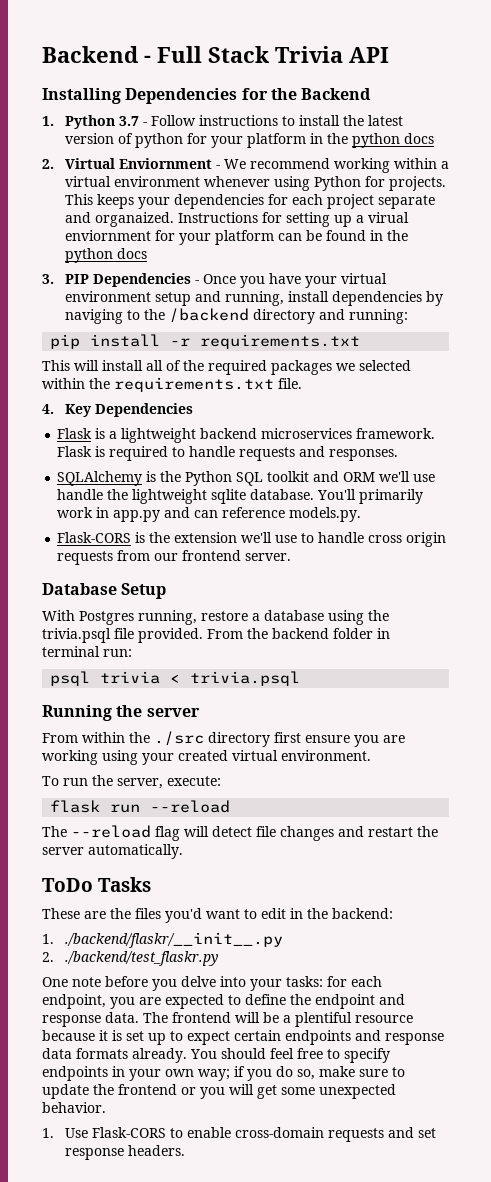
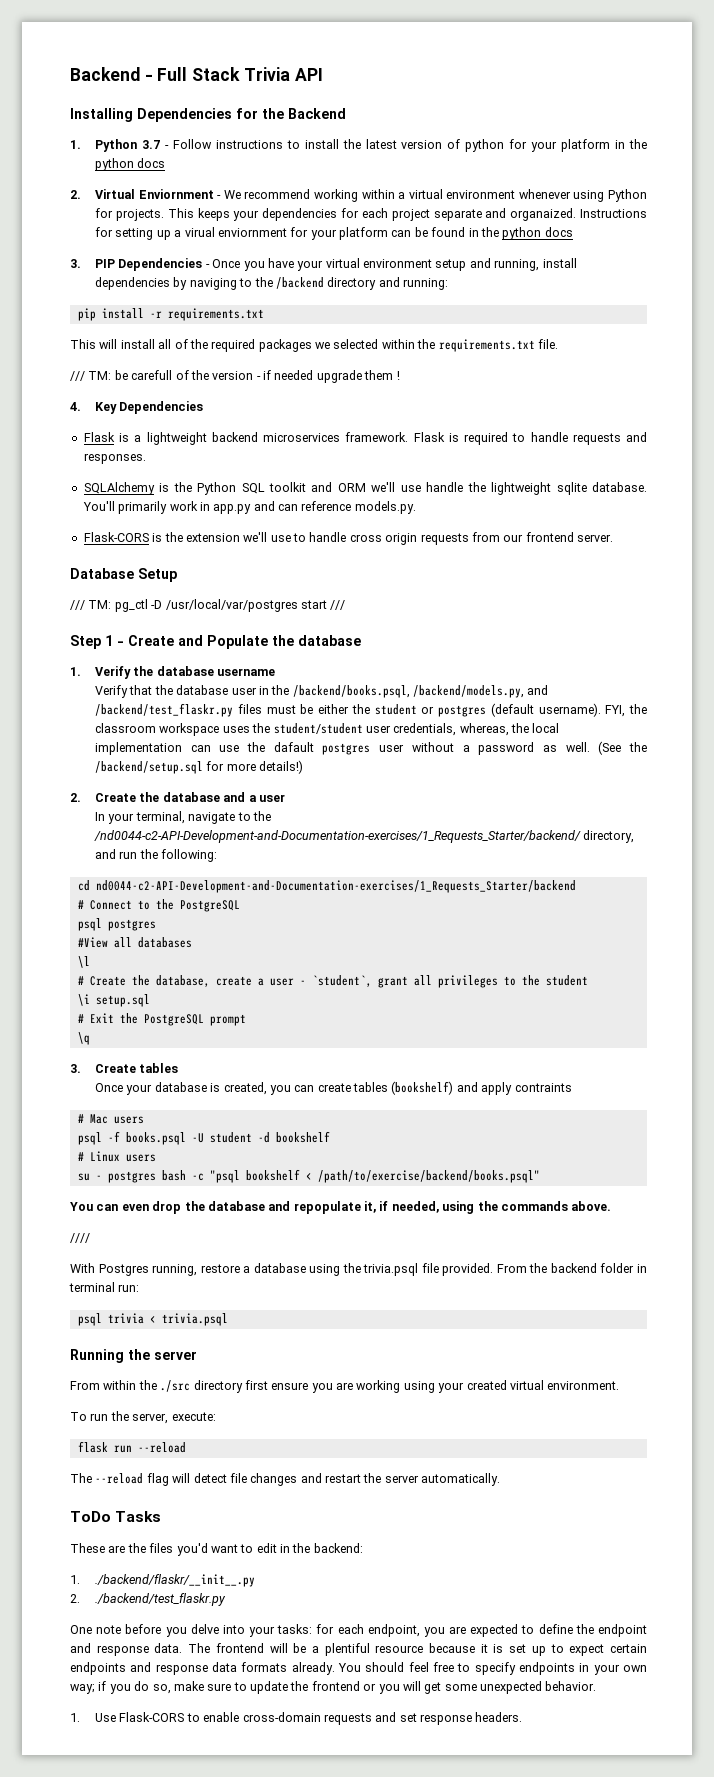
+ /// TM: be carefull of the version - if needed upgrade them !
+ /// TM: pg_ctl -D /usr/local/var/postgres start ///
+ Step 1 - Create and Populate the database
+ 1. Verify the database username
+ Verify that the database user in the /backend/books.psql, /backend/models.py, and /backend/test_flaskr.py files must be either the student or postgres (default username). FYI, the classroom workspace uses the student/student user credentials, whereas, the local implementation can use the dafault postgres user without a password as well. (See the /backend/setup.sql for more details!)
+ 2. Create the database and a user
+ In your terminal, navigate to the /nd0044-c2-API-Development-and-Documentation-exercises/1_Requests_Starter/backend/ directory, and run the following:
+ cd nd0044-c2-API-Development-and-Documentation-exercises/1_Requests_Starter/backend
+ # Connect to the PostgreSQL
+ psql postgres
+ #View all databases
+ \l
+ # Create the database, create a user - `student`, grant all privileges to the student
+ \i setup.sql
+ # Exit the PostgreSQL prompt
+ \q
+ 3. Create tables
+ Once your database is created, you can create tables (bookshelf) and apply contraints
+ # Mac users
+ psql -f books.psql -U student -d bookshelf
+ # Linux users
+ su - postgres bash -c "psql bookshelf < /path/to/exercise/backend/books.psql"
+ You can even drop the database and repopulate it, if needed, using the commands above.
+ ////

